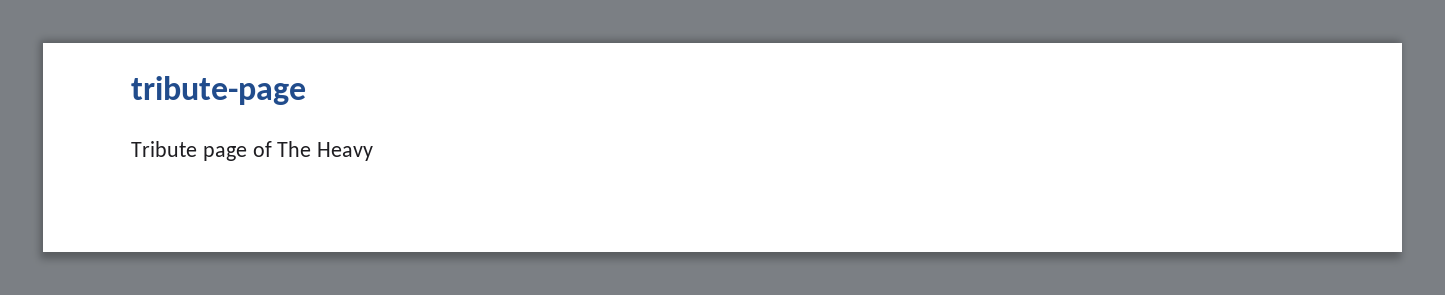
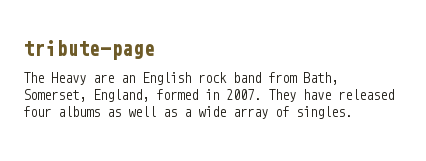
- Tribute page of The Heavy
+ The Heavy are an English rock band from Bath, Somerset, England, formed in 2007. They have released four albums as well as a wide array of singles.

